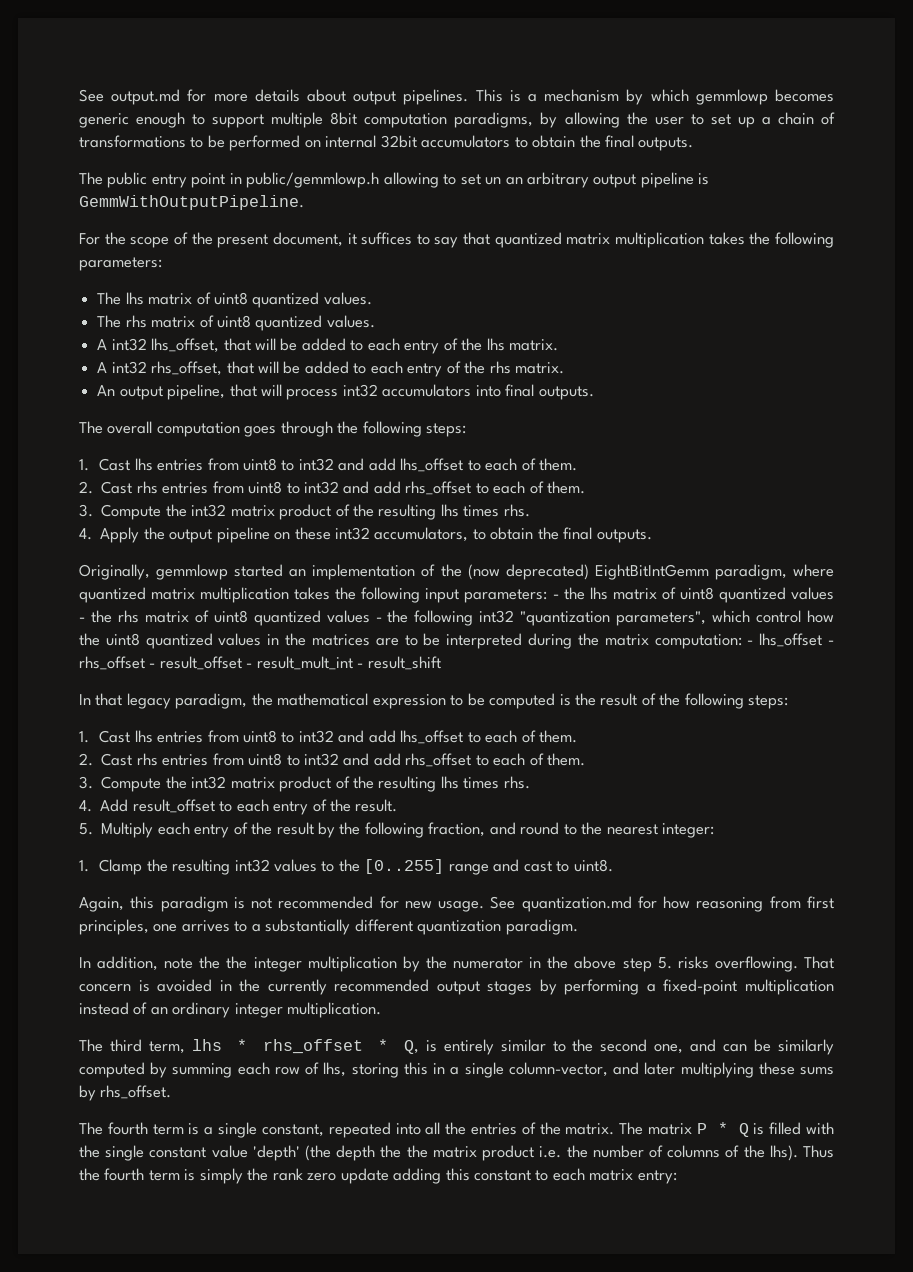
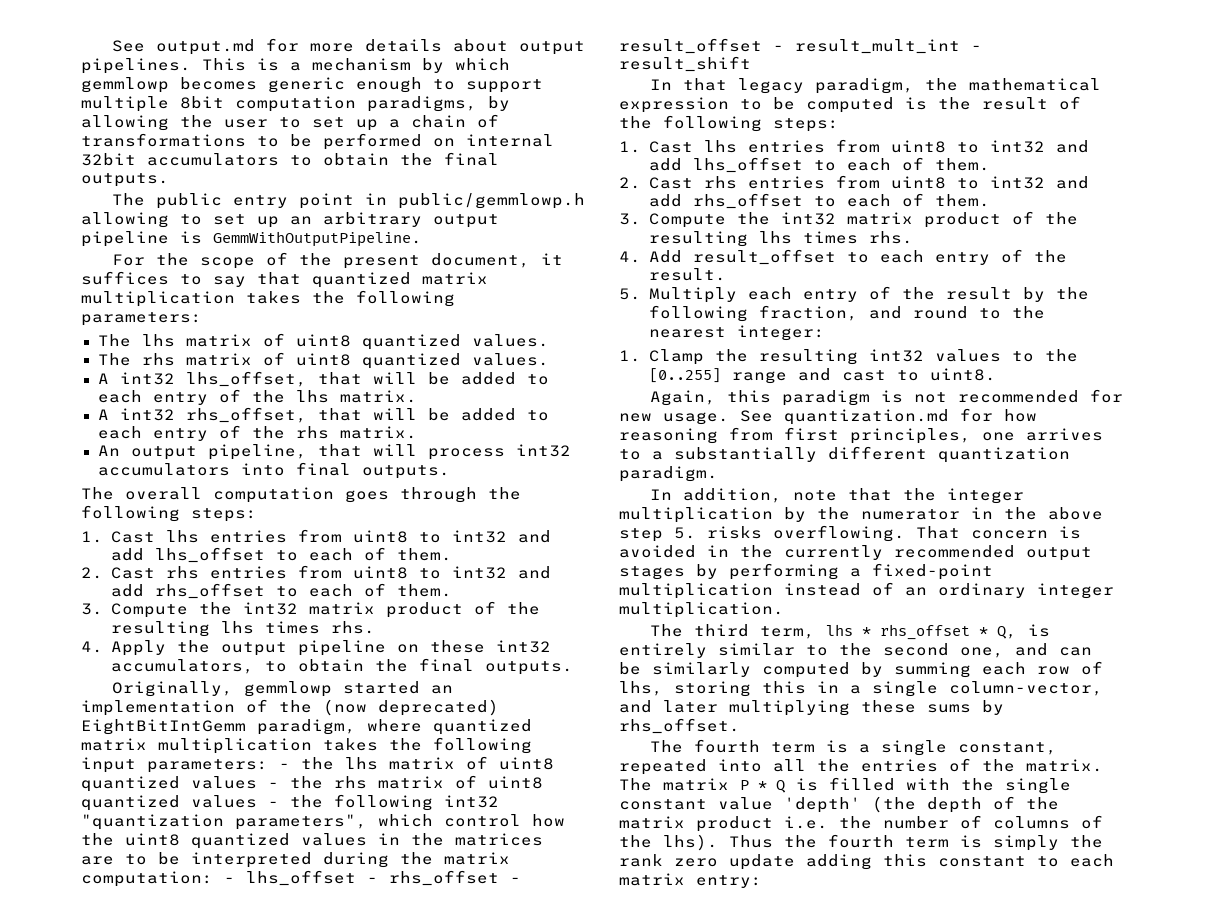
- The public entry point in public/gemmlowp.h allowing to set un an arbitrary output pipeline is GemmWithOutputPipeline.
+ The public entry point in public/gemmlowp.h allowing to set up an arbitrary output pipeline is GemmWithOutputPipeline.
- In addition, note the the integer multiplication by the numerator in the above step 5. risks overflowing.
+ In addition, note that the integer multiplication by the numerator in the above step 5. risks overflowing.
- The matrix P * Q is filled with the single constant value 'depth' (the depth the the matrix product i.e. the number of columns of the lhs).
+ The matrix P * Q is filled with the single constant value 'depth' (the depth of the matrix product i.e. the number of columns of the lhs).

